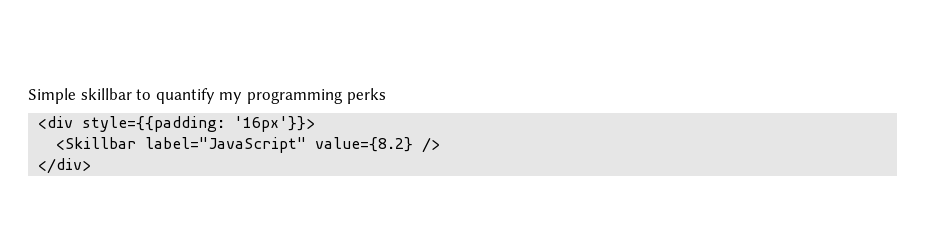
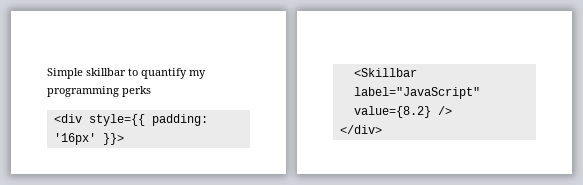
- <div style={{padding: '16px'}}>
+ <div style={{ padding: '16px' }}>

